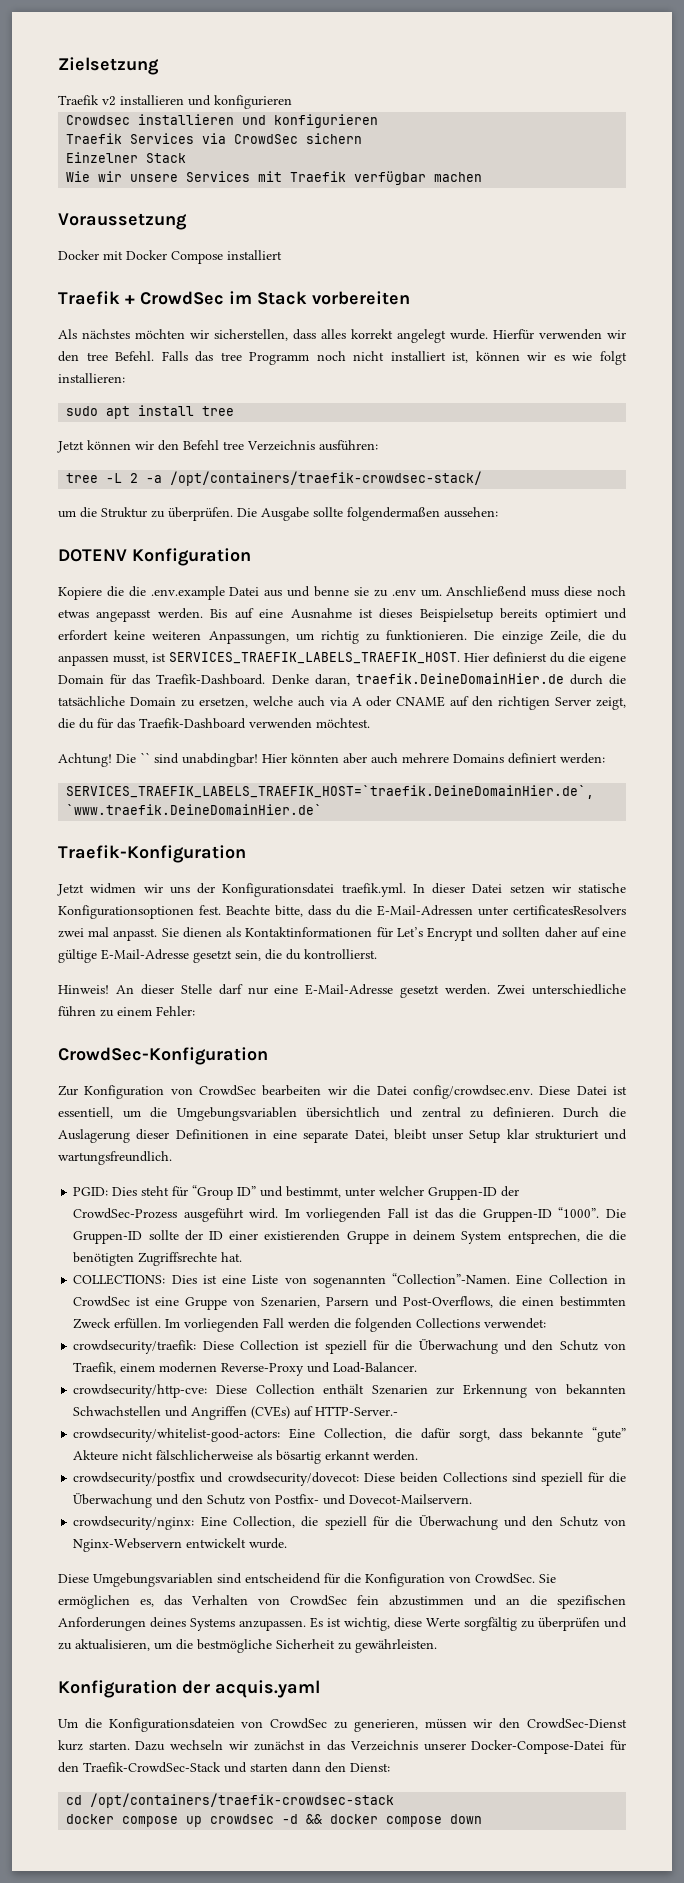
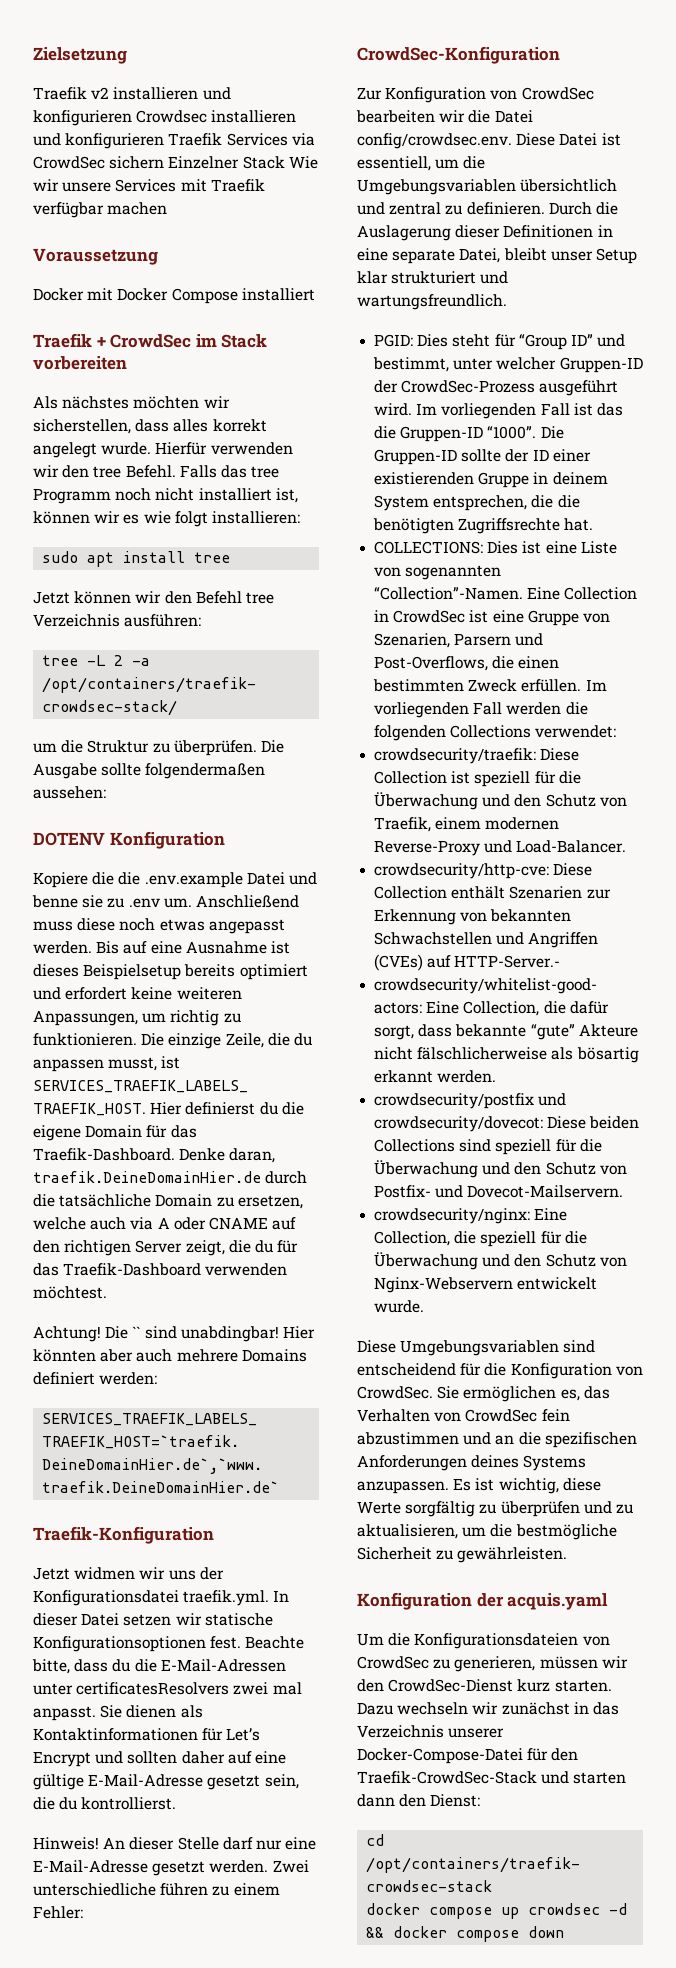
- Traefik v2 installieren und konfigurieren
- Crowdsec installieren und konfigurieren
- Traefik Services via CrowdSec sichern
- Einzelner Stack
- Wie wir unsere Services mit Traefik verfügbar machen
+ Traefik v2 installieren und konfigurieren Crowdsec installieren und konfigurieren Traefik Services via CrowdSec sichern Einzelner Stack Wie wir unsere Services mit Traefik verfügbar machen
- Kopiere die die .env.example Datei aus und benne sie zu .env um.
+ Kopiere die die .env.example Datei und benne sie zu .env um.

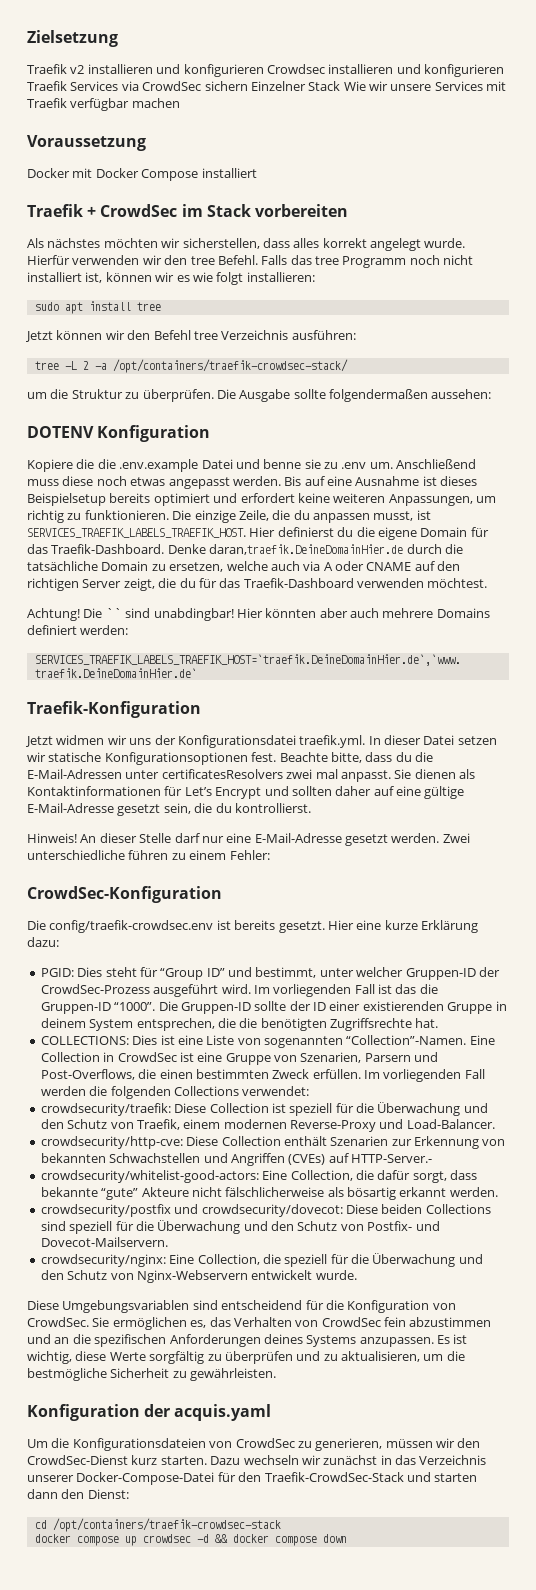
- Denke daran, traefik.DeineDomainHier.de durch die tatsächliche Domain zu ersetzen, welche auch via A oder CNAME auf den richtigen Server zeigt, die du für das Traefik-Dashboard verwenden möchtest.
+ Denke daran,traefik.DeineDomainHier.de durch die tatsächliche Domain zu ersetzen, welche auch via A oder CNAME auf den richtigen Server zeigt, die du für das Traefik-Dashboard verwenden möchtest.
- Zur Konfiguration von CrowdSec bearbeiten wir die Datei config/crowdsec.env. Diese Datei ist essentiell, um die Umgebungsvariablen übersichtlich und zentral zu definieren. Durch die Auslagerung dieser Definitionen in eine separate Datei, bleibt unser Setup klar strukturiert und wartungsfreundlich.
+ Die config/traefik-crowdsec.env ist bereits gesetzt. Hier eine kurze Erklärung dazu:

